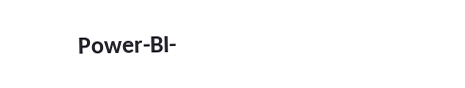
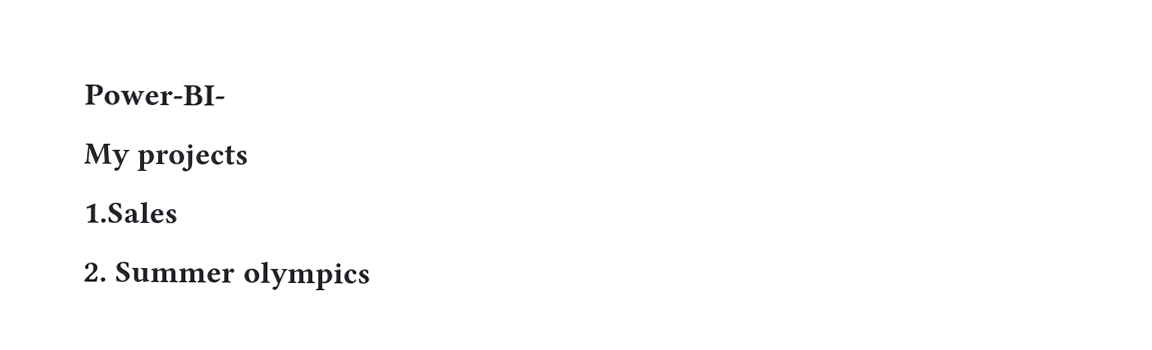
+ My projects
+ 1.Sales
+ 2. Summer olympics

